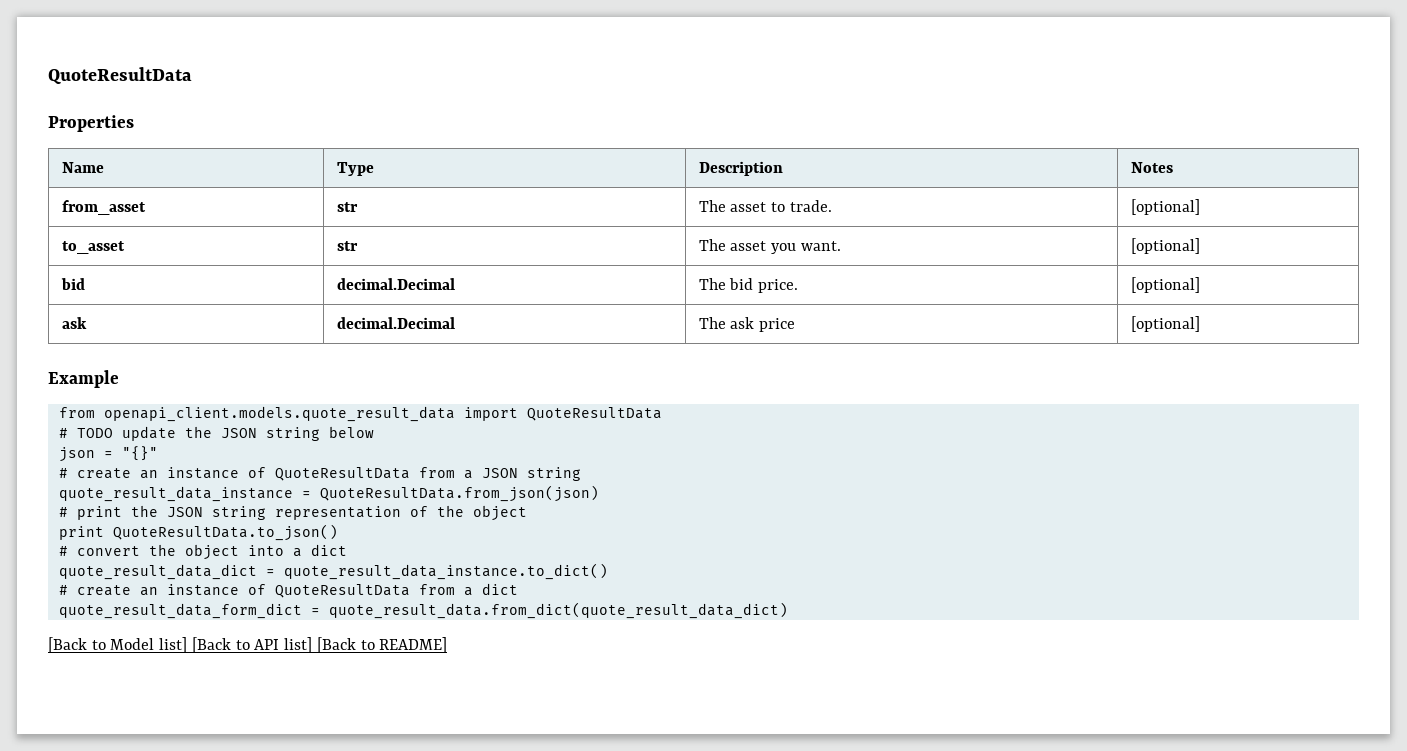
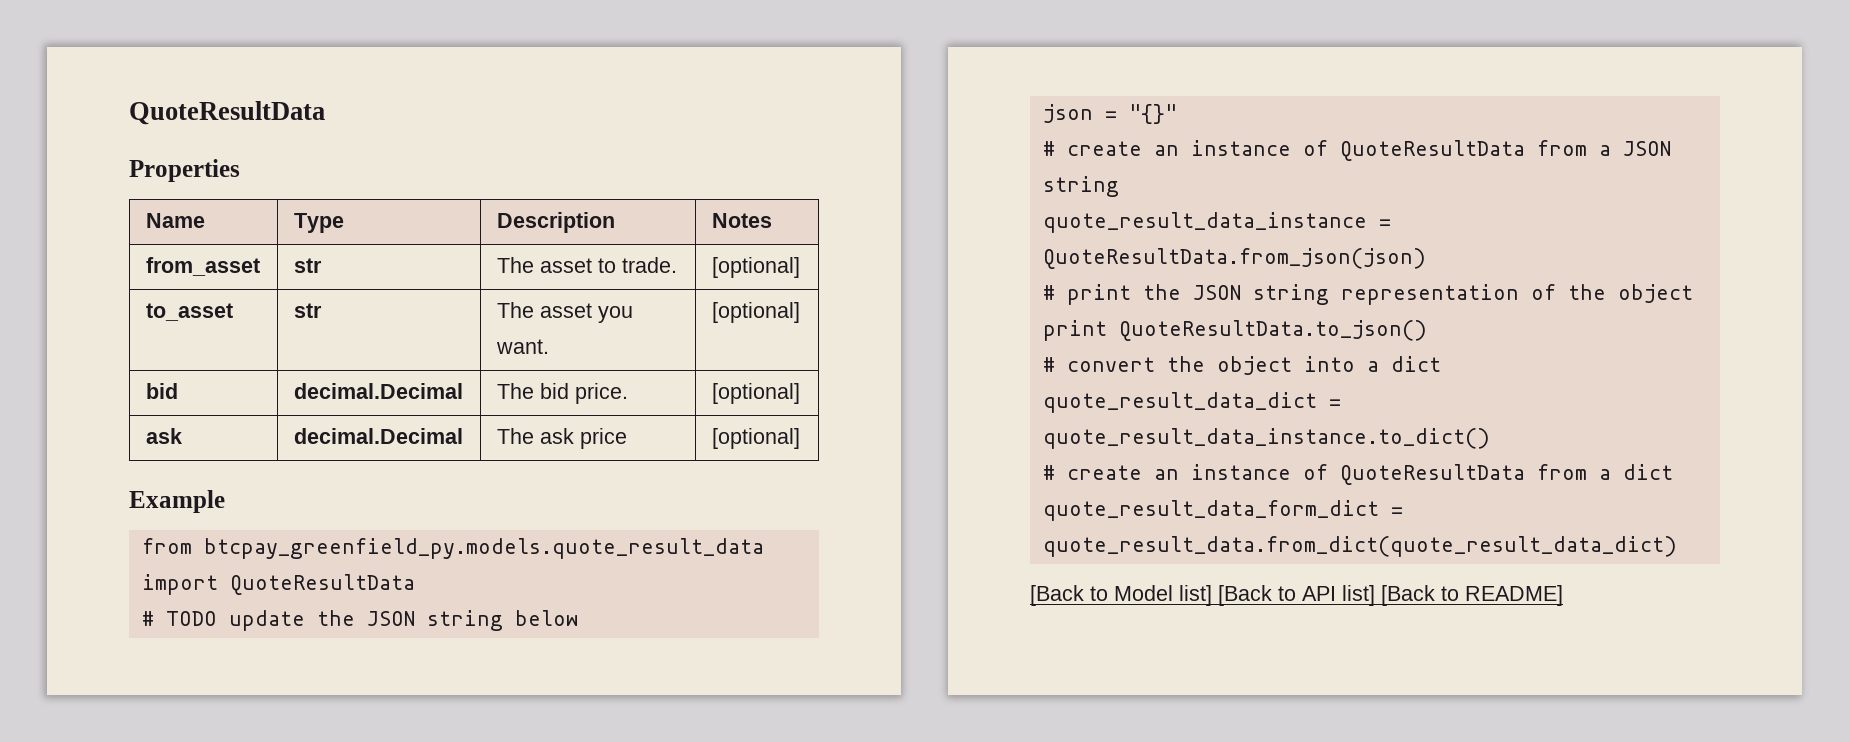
- from openapi_client.models.quote_result_data import QuoteResultData
+ from btcpay_greenfield_py.models.quote_result_data import QuoteResultData

